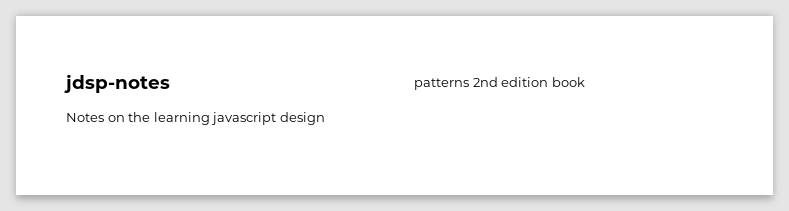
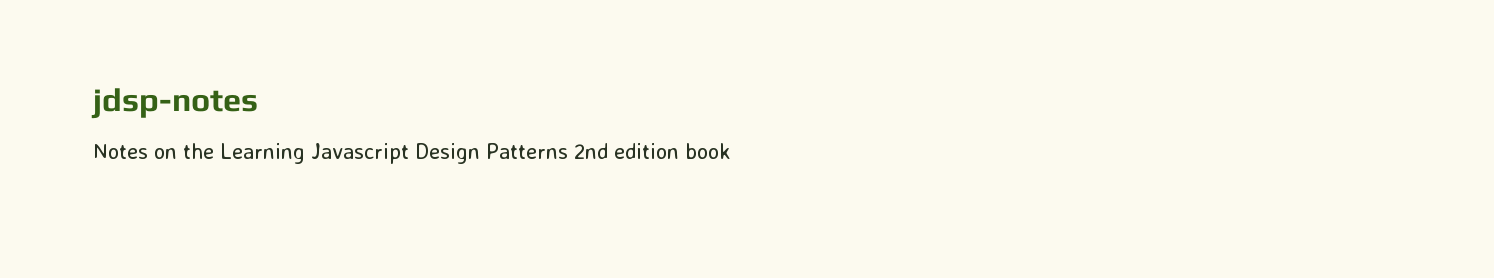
- Notes on the learning javascript design patterns 2nd edition book
+ Notes on the Learning Javascript Design Patterns 2nd edition book

